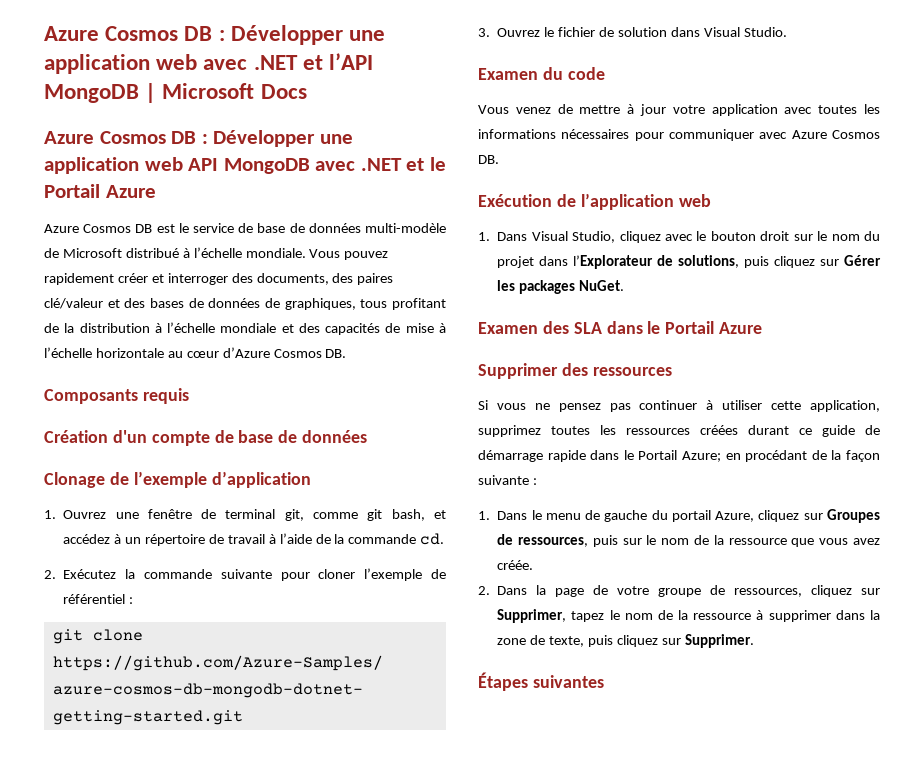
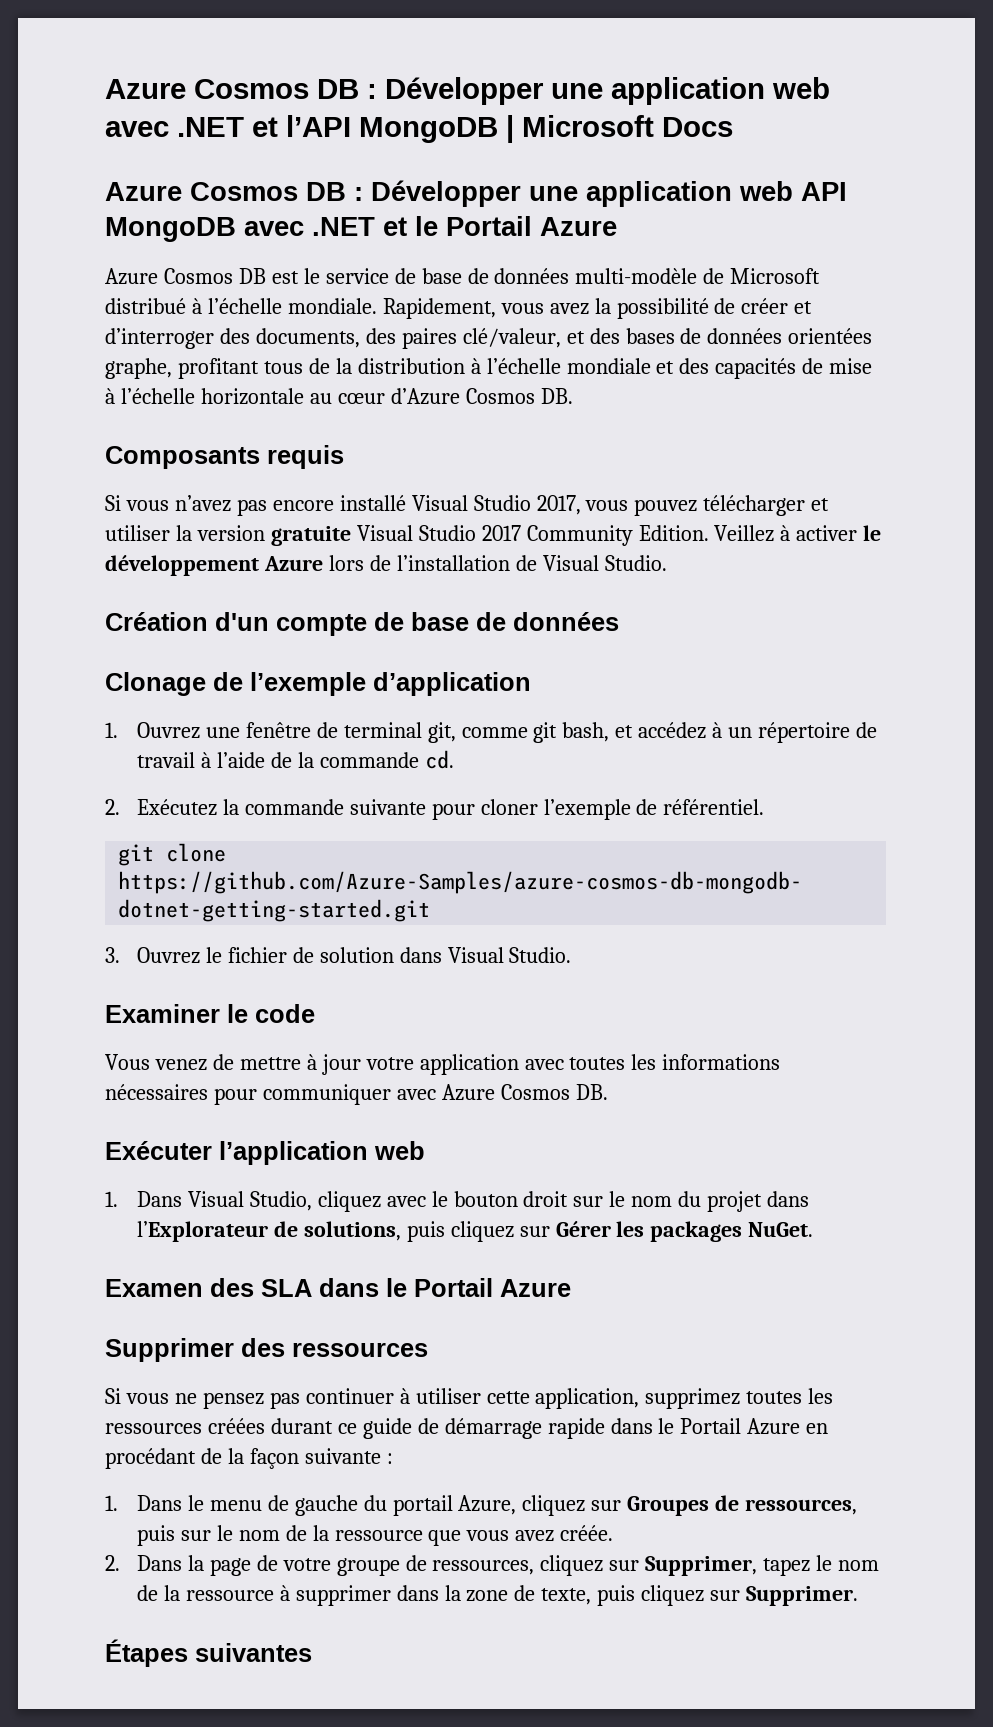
- Vous pouvez rapidement créer et interroger des documents, des paires clé/valeur et des bases de données de graphiques, tous profitant de la distribution à l’échelle mondiale et des capacités de mise à l’échelle horizontale au cœur d’Azure Cosmos DB.
+ Rapidement, vous avez la possibilité de créer et d’interroger des documents, des paires clé/valeur, et des bases de données orientées graphe, profitant tous de la distribution à l’échelle mondiale et des capacités de mise à l’échelle horizontale au cœur d’Azure Cosmos DB.
+ Si vous n’avez pas encore installé Visual Studio 2017, vous pouvez télécharger et utiliser la version gratuite Visual Studio 2017 Community Edition. Veillez à activer le développement Azure lors de l’installation de Visual Studio.
- 2. Exécutez la commande suivante pour cloner l’exemple de référentiel :
+ 2. Exécutez la commande suivante pour cloner l’exemple de référentiel.
- Examen du code
+ Examiner le code
- Exécution de l’application web
+ Exécuter l’application web
- Si vous ne pensez pas continuer à utiliser cette application, supprimez toutes les ressources créées durant ce guide de démarrage rapide dans le Portail Azure; en procédant de la façon suivante :
+ Si vous ne pensez pas continuer à utiliser cette application, supprimez toutes les ressources créées durant ce guide de démarrage rapide dans le Portail Azure en procédant de la façon suivante :

